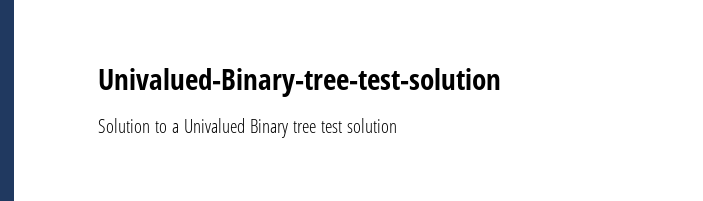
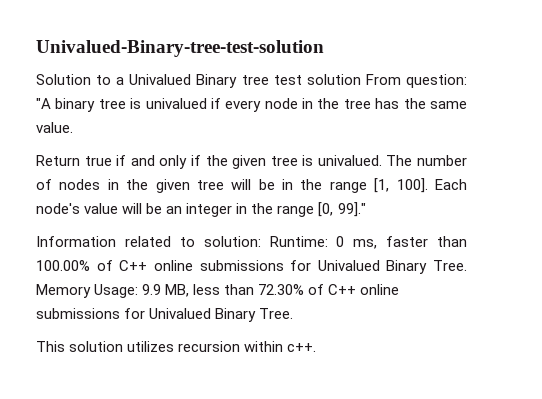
- Solution to a Univalued Binary tree test solution
+ Solution to a Univalued Binary tree test solution From question: "A binary tree is univalued if every node in the tree has the same value.
+ Return true if and only if the given tree is univalued. The number of nodes in the given tree will be in the range [1, 100]. Each node's value will be an integer in the range [0, 99]."
+ Information related to solution: Runtime: 0 ms, faster than 100.00% of C++ online submissions for Univalued Binary Tree. Memory Usage: 9.9 MB, less than 72.30% of C++ online submissions for Univalued Binary Tree.
+ This solution utilizes recursion within c++.

